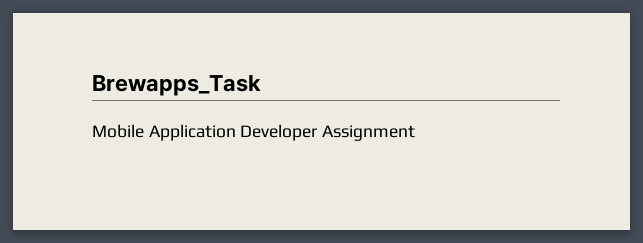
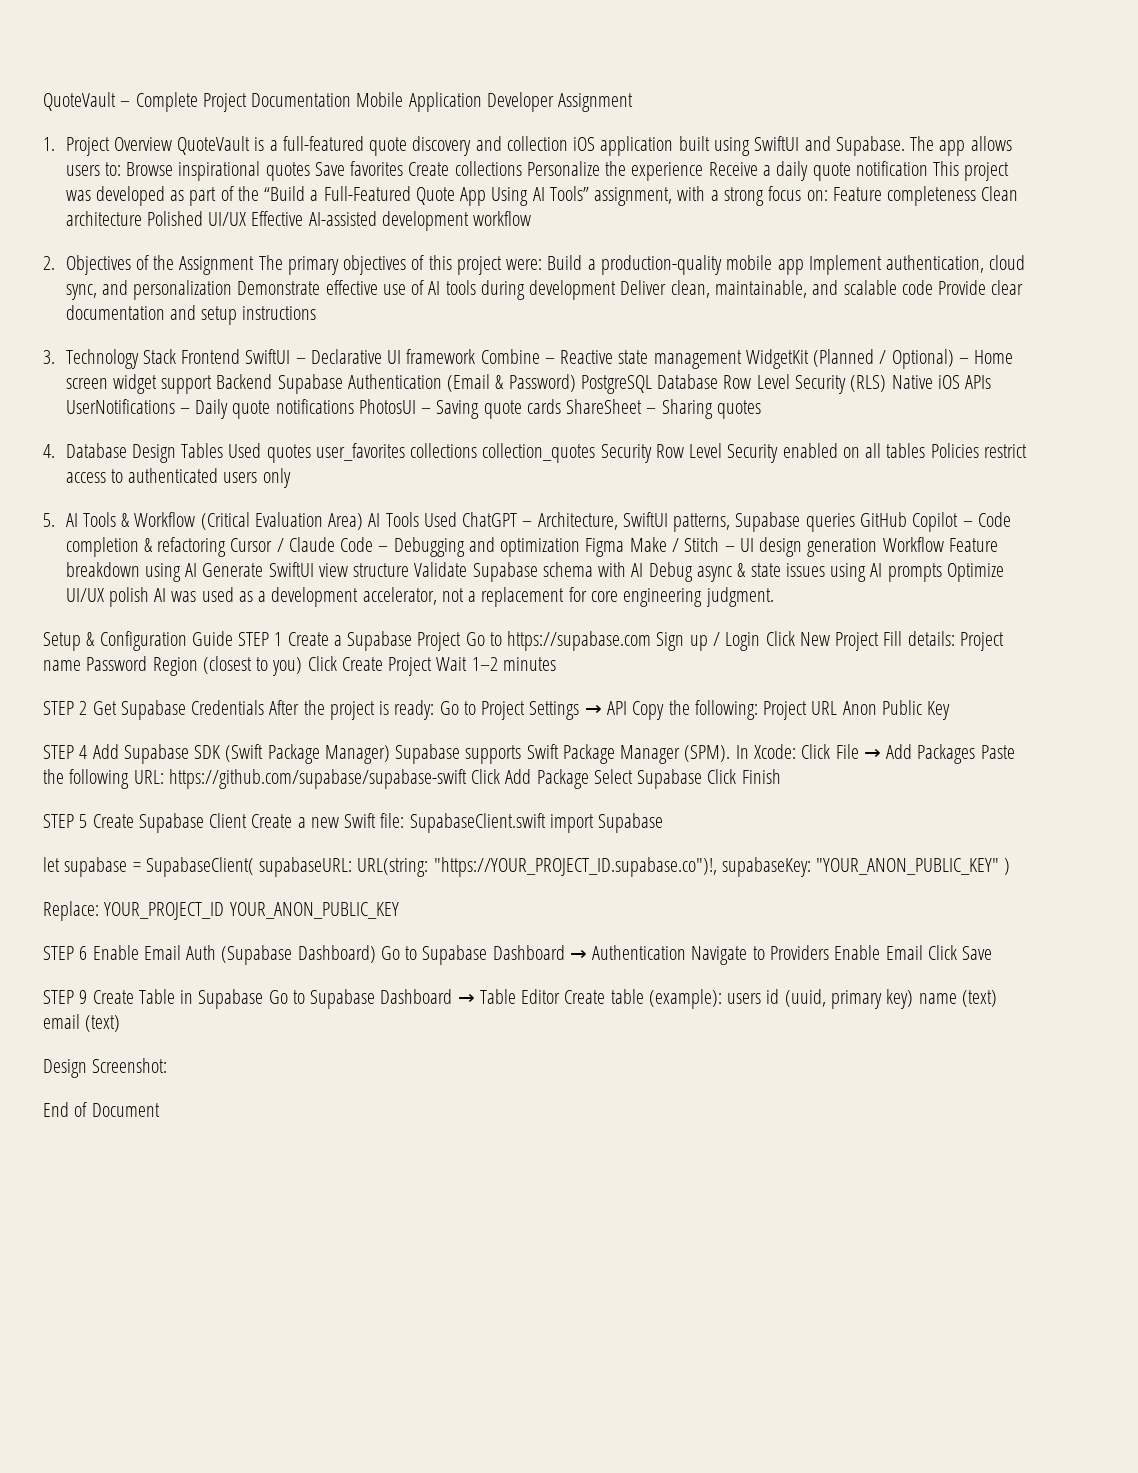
- Brewapps_Task
- Mobile Application Developer Assignment
+ QuoteVault – Complete Project Documentation Mobile Application Developer Assignment
+ 1. Project Overview QuoteVault is a full-featured quote discovery and collection iOS application built using SwiftUI and Supabase. The app allows users to: Browse inspirational quotes Save favorites Create collections Personalize the experience Receive a daily quote notification This project was developed as part of the “Build a Full-Featured Quote App Using AI Tools” assignment, with a strong focus on: Feature completeness Clean architecture Polished UI/UX Effective AI-assisted development workflow
+ 2. Objectives of the Assignment The primary objectives of this project were: Build a production-quality mobile app Implement authentication, cloud sync, and personalization Demonstrate effective use of AI tools during development Deliver clean, maintainable, and scalable code Provide clear documentation and setup instructions
+ 3. Technology Stack Frontend SwiftUI – Declarative UI framework Combine – Reactive state management WidgetKit (Planned / Optional) – Home screen widget support Backend Supabase Authentication (Email & Password) PostgreSQL Database Row Level Security (RLS) Native iOS APIs UserNotifications – Daily quote notifications PhotosUI – Saving quote cards ShareSheet – Sharing quotes
+ 4. Database Design Tables Used quotes user_favorites collections collection_quotes Security Row Level Security enabled on all tables Policies restrict access to authenticated users only
+ 5. AI Tools & Workflow (Critical Evaluation Area) AI Tools Used ChatGPT – Architecture, SwiftUI patterns, Supabase queries GitHub Copilot – Code completion & refactoring Cursor / Claude Code – Debugging and optimization Figma Make / Stitch – UI design generation Workflow Feature breakdown using AI Generate SwiftUI view structure Validate Supabase schema with AI Debug async & state issues using AI prompts Optimize UI/UX polish AI was used as a development accelerator, not a replacement for core engineering judgment.
+ Setup & Configuration Guide STEP 1 Create a Supabase Project Go to https://supabase.com Sign up / Login Click New Project Fill details: Project name Password Region (closest to you) Click Create Project Wait 1–2 minutes
+ STEP 2 Get Supabase Credentials After the project is ready: Go to Project Settings → API Copy the following: Project URL Anon Public Key
+ STEP 4 Add Supabase SDK (Swift Package Manager) Supabase supports Swift Package Manager (SPM). In Xcode: Click File → Add Packages Paste the following URL: https://github.com/supabase/supabase-swift Click Add Package Select Supabase Click Finish
+ STEP 5 Create Supabase Client Create a new Swift file: SupabaseClient.swift import Supabase
+ let supabase = SupabaseClient( supabaseURL: URL(string: "https://YOUR_PROJECT_ID.supabase.co")!, supabaseKey: "YOUR_ANON_PUBLIC_KEY" )
+ Replace: YOUR_PROJECT_ID YOUR_ANON_PUBLIC_KEY
+ STEP 6 Enable Email Auth (Supabase Dashboard) Go to Supabase Dashboard → Authentication Navigate to Providers Enable Email Click Save
+ STEP 9 Create Table in Supabase Go to Supabase Dashboard → Table Editor Create table (example): users id (uuid, primary key) name (text) email (text)
+ Design Screenshot:
+ End of Document

